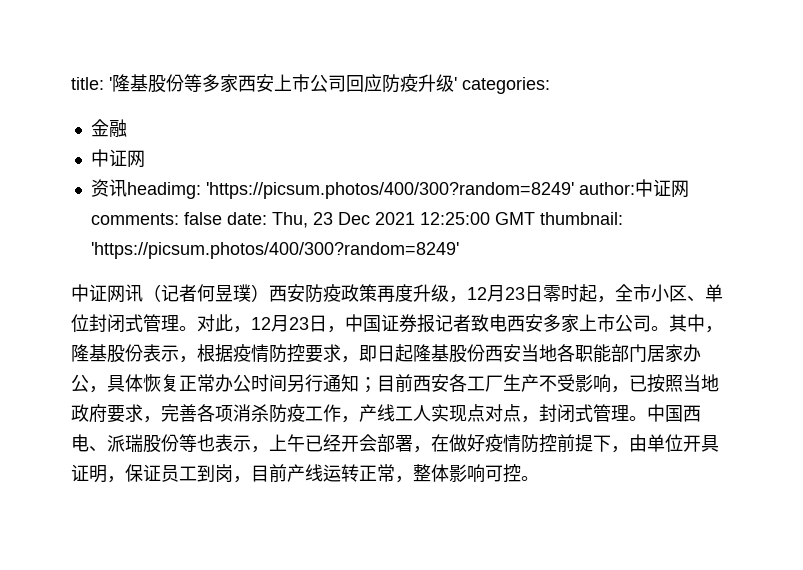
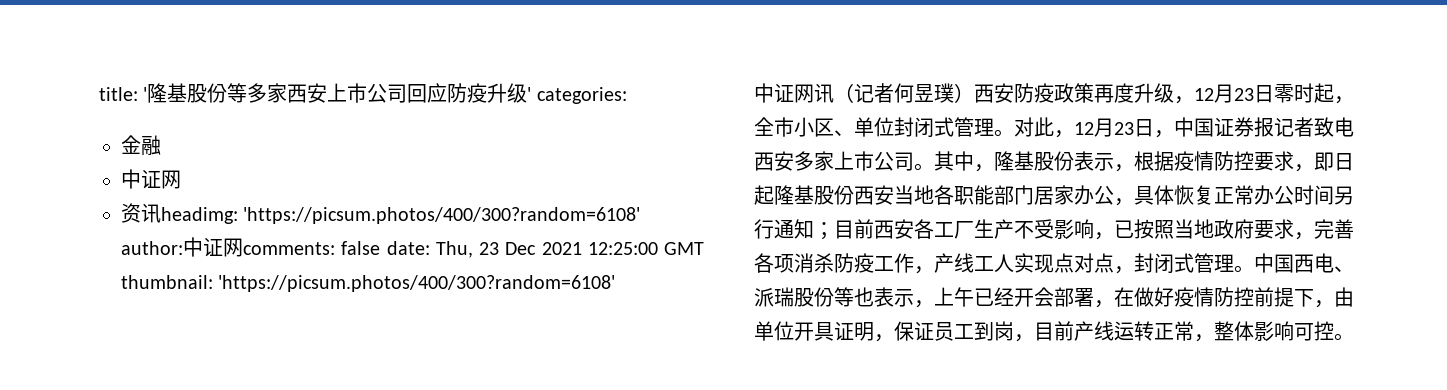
- 资讯headimg: 'https://picsum.photos/400/300?random=8249' author:中证网comments: false date: Thu, 23 Dec 2021 12:25:00 GMT thumbnail: 'https://picsum.photos/400/300?random=8249'
+ 资讯headimg: 'https://picsum.photos/400/300?random=6108' author:中证网comments: false date: Thu, 23 Dec 2021 12:25:00 GMT thumbnail: 'https://picsum.photos/400/300?random=6108'

